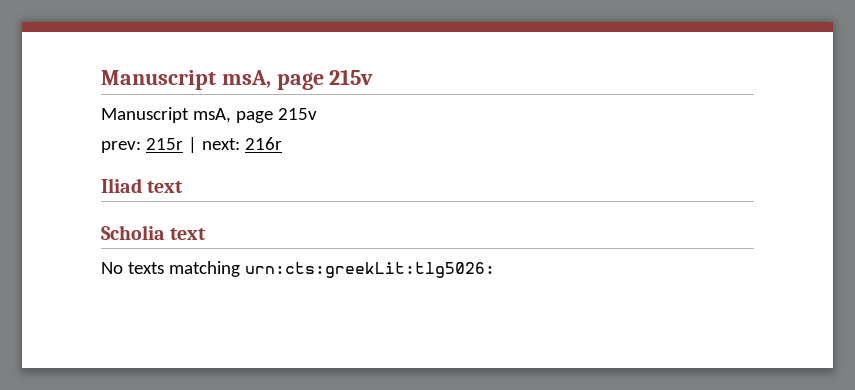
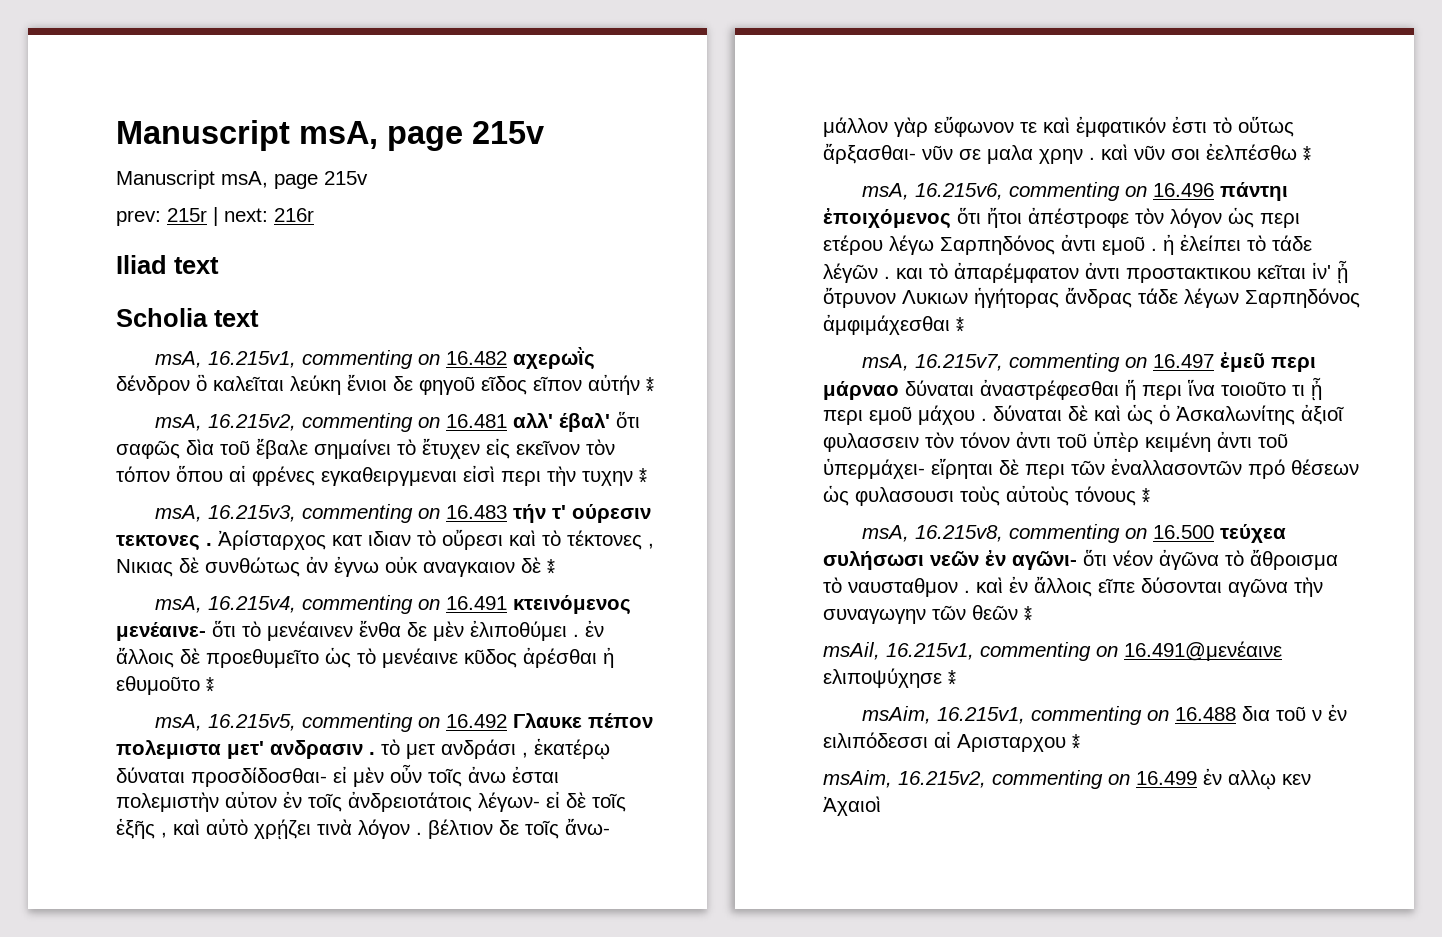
- No texts matching urn:cts:greekLit:tlg5026:
+ msA, 16.215v1, commenting on 16.482 αχερωῒς δένδρον ὃ καλεῖται λεύκη ἔνιοι δε φηγοῦ εῖδος εῖπον αὐτήν ⁑
+ msA, 16.215v2, commenting on 16.481 αλλ' έβαλ' ὅτι σαφῶς δὶα τοῦ ἔβαλε σημαίνει τὸ ἔτυχεν εἰς εκεῖνον τὸν τόπον ὅπου αἱ φρένες εγκαθειργμεναι εἰσὶ περι τὴν τυχην ⁑
+ msA, 16.215v3, commenting on 16.483 τήν τ' ούρεσιν τεκτονες . Ἀρίσταρχος κατ ιδιαν τὸ οὔρεσι καὶ τὸ τέκτονες , Νικιας δὲ συνθώτως ἀν ἐγνω οὐκ αναγκαιον δὲ ⁑
+ msA, 16.215v4, commenting on 16.491 κτεινόμενος μενέαινε- ὅτι τὸ μενέαινεν ἔνθα δε μὲν ἐλιποθύμει . ἐν ἄλλοις δὲ προεθυμεῖτο ὡς τὸ μενέαινε κῦδος ἀρέσθαι ἠ εθυμοῦτο ⁑
+ msA, 16.215v5, commenting on 16.492 Γλαυκε πέπον πολεμιστα μετ' ανδρασιν . τὸ μετ ανδράσι , ἑκατέρῳ δύναται προσδίδοσθαι- εἰ μὲν οὖν τοῖς ἀνω ἐσται πολεμιστὴν αὐτον ἐν τοῖς ἀνδρειοτάτοις λέγων- εἰ δὲ τοῖς ἑξῆς , καὶ αὐτὸ χρῄζει τινὰ λόγον . βέλτιον δε τοῖς ἄνω- μάλλον γὰρ εὔφωνον τε καὶ ἐμφατικόν ἐστι τὸ οὕτως ἄρξασθαι- νῦν σε μαλα χρην . καὶ νῦν σοι ἐελπέσθω ⁑
+ msA, 16.215v6, commenting on 16.496 πάντηι ἐποιχόμενος ὅτι ἤτοι ἀπέστροφε τὸν λόγον ὡς περι ετέρου λέγω Σαρπηδόνος ἀντι εμοῦ . ἠ ἐλείπει τὸ τάδε λέγῶν . και τὸ ἀπαρέμφατον ἀντι προστακτικου κεῖται ἱν' ᾖ ὄτρυνον Λυκιων ἡγήτορας ἄνδρας τάδε λέγων Σαρπηδόνος ἀμφιμάχεσθαι ⁑
+ msA, 16.215v7, commenting on 16.497 ἐμεῦ περι μάρναο δύναται ἀναστρέφεσθαι ἥ περι ἵνα τοιοῦτο τι ᾖ περι εμοῦ μάχου . δύναται δὲ καὶ ὡς ὁ Ἀσκαλωνίτης ἀξιοῖ φυλασσειν τὸν τόνον ἀντι τοῦ ὑπὲρ κειμένη ἀντι τοῦ ὑπερμάχει- εἴρηται δὲ περι τῶν ἐναλλασοντῶν πρό θέσεων ὡς φυλασουσι τοὺς αὐτοὺς τόνους ⁑
+ msA, 16.215v8, commenting on 16.500 τεύχεα συλήσωσι νεῶν ἐν αγῶνι- ὅτι νέον ἀγῶνα τὸ ἄθροισμα τὸ ναυσταθμον . καὶ ἐν ἄλλοις εῖπε δύσονται αγῶνα τὴν συναγωγην τῶν θεῶν ⁑
+ msAil, 16.215v1, commenting on 16.491@μενέαινε ελιποψύχησε ⁑
+ msAim, 16.215v1, commenting on 16.488 δια τοῦ ν ἐν ειλιπόδεσσι αἱ Αρισταρχου ⁑
+ msAim, 16.215v2, commenting on 16.499 ἐν αλλῳ κεν Ἀχαιοὶ

